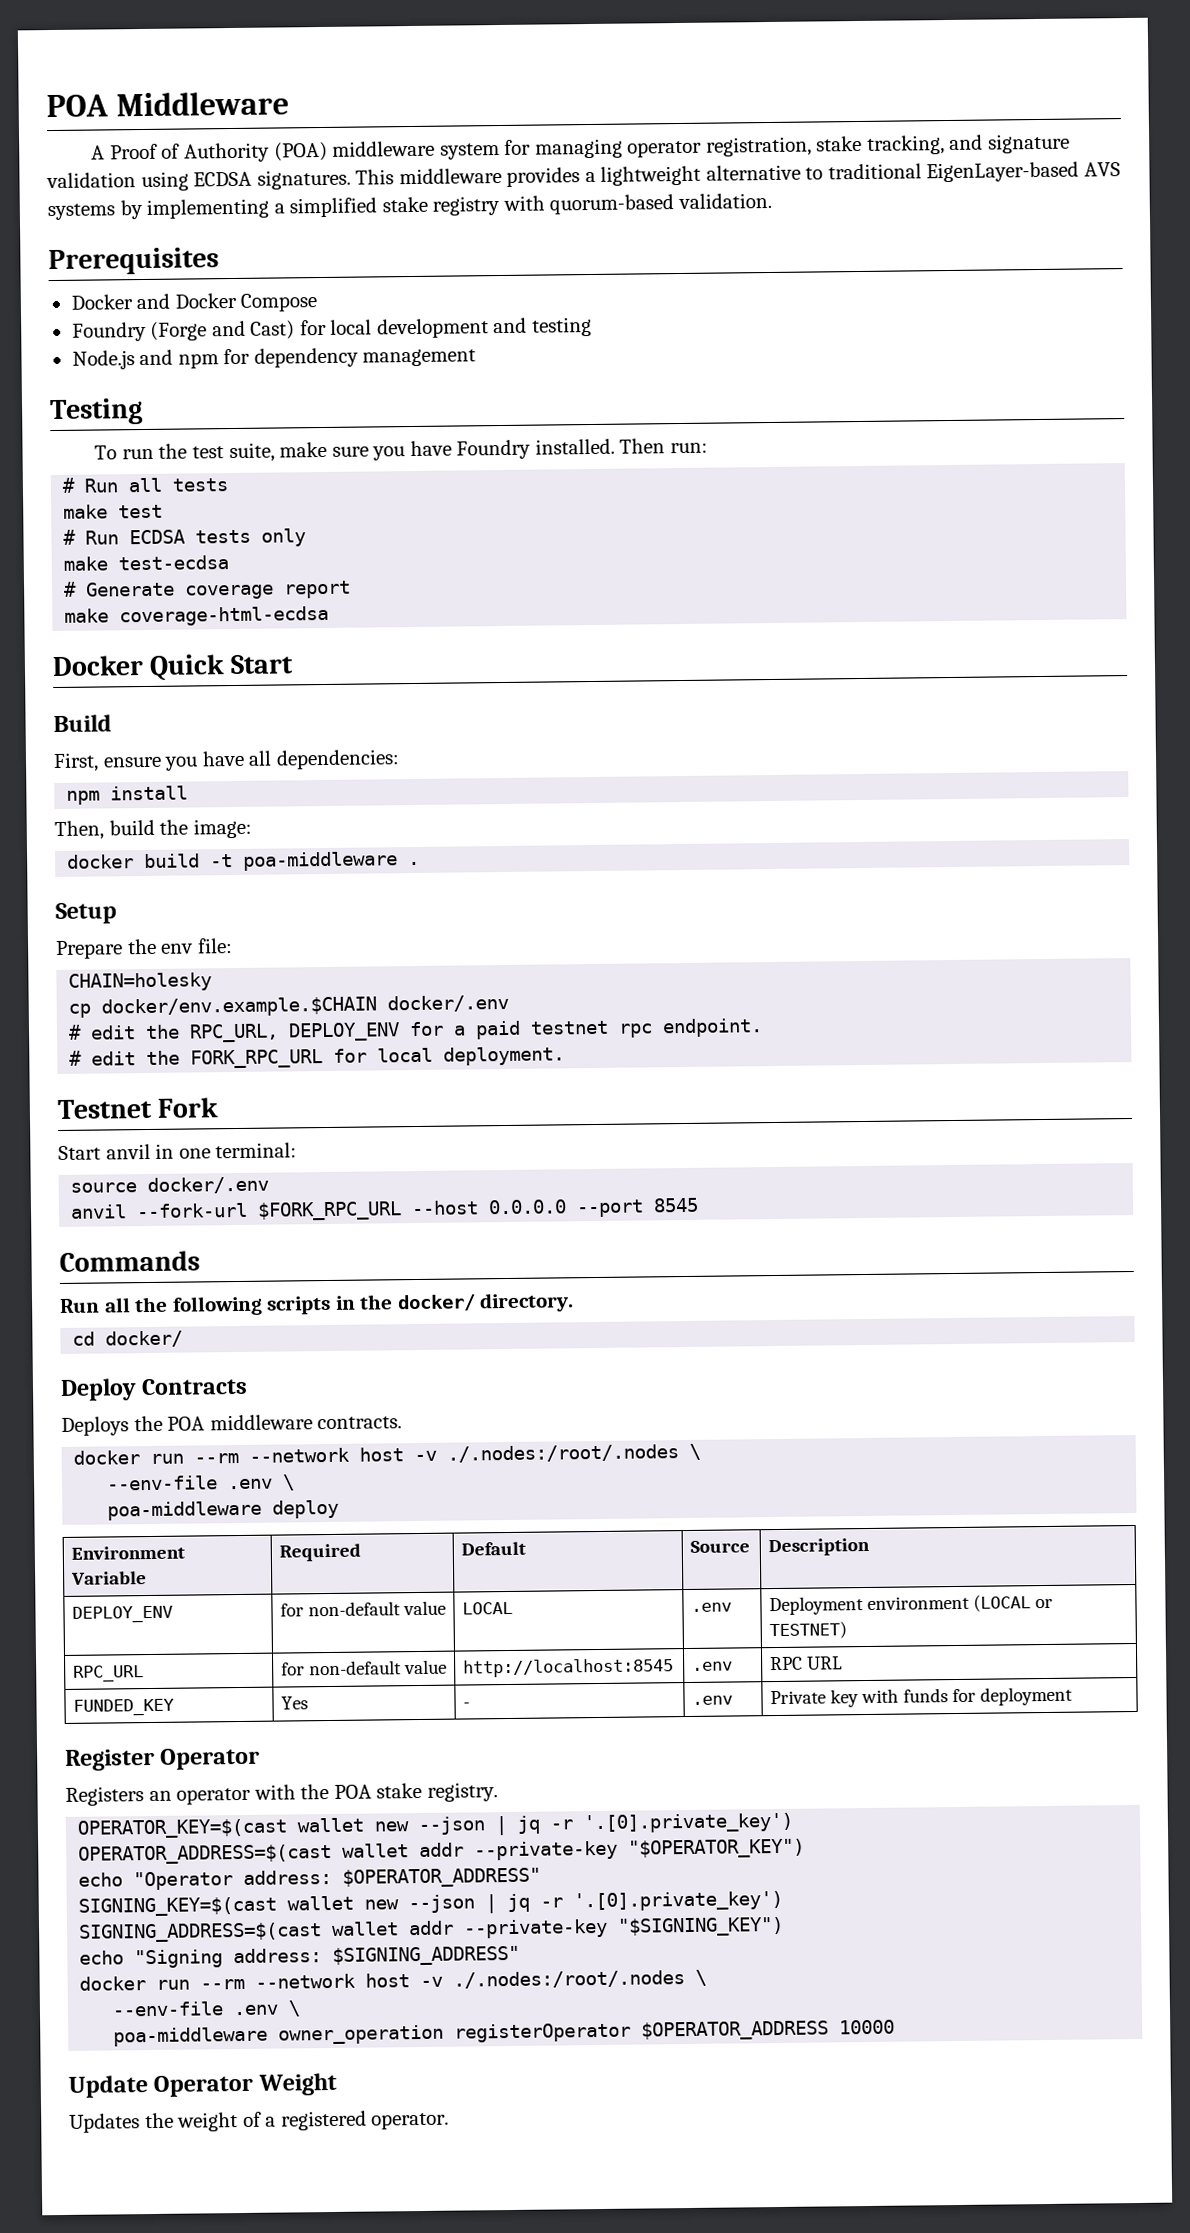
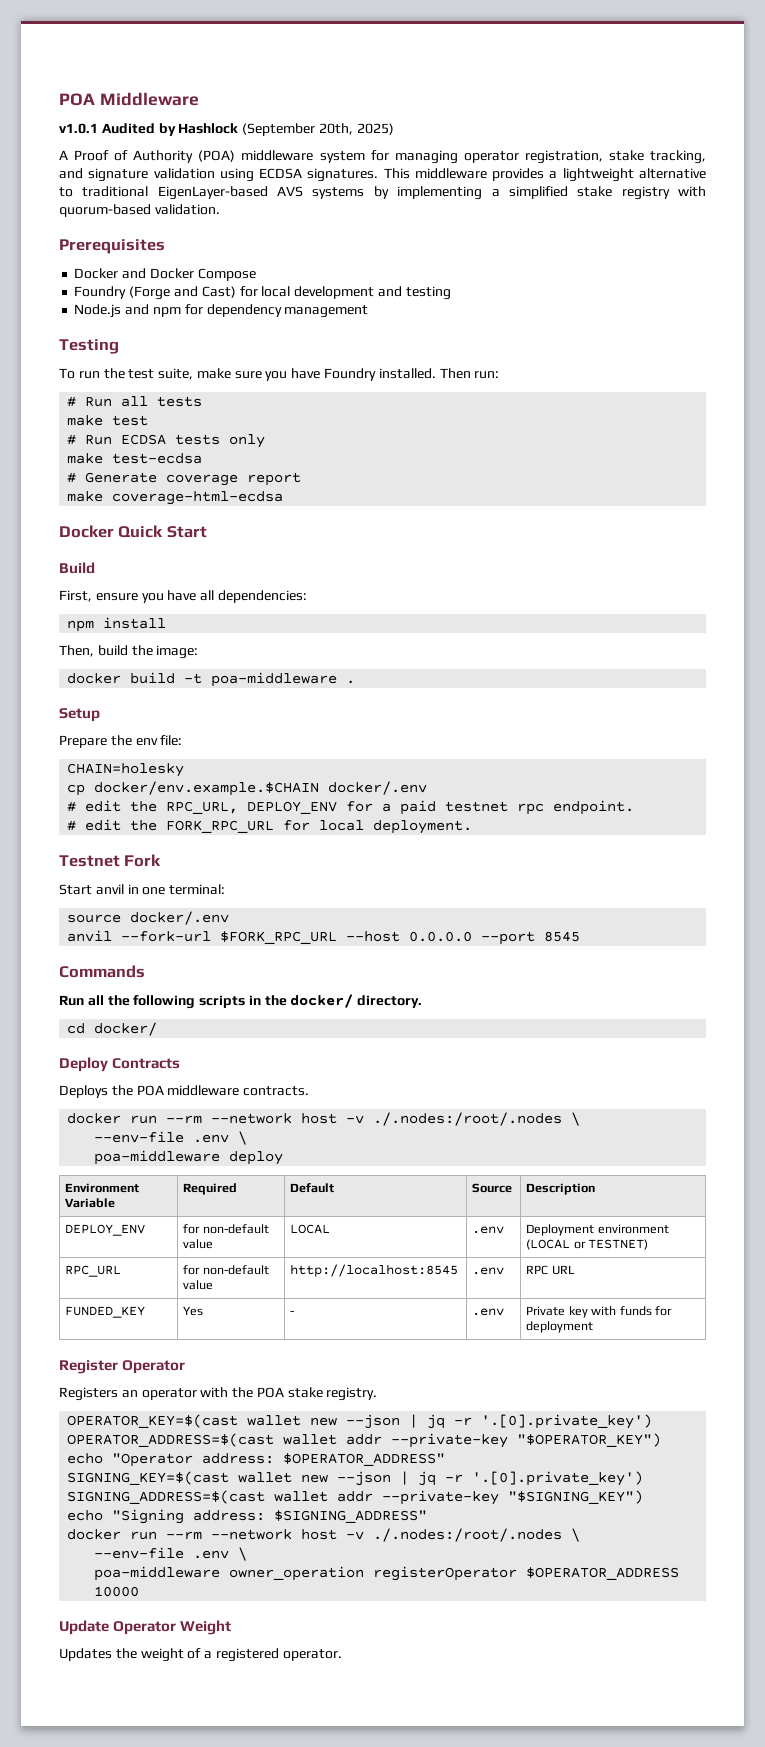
+ v1.0.1 Audited by Hashlock (September 20th, 2025)

